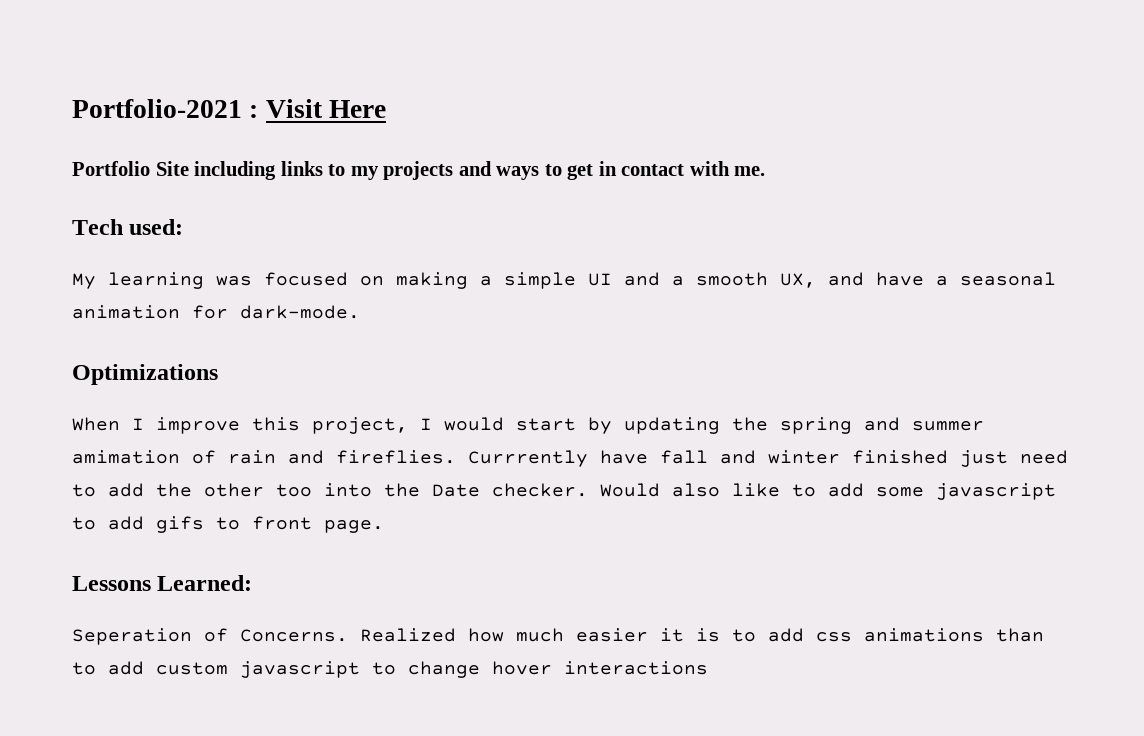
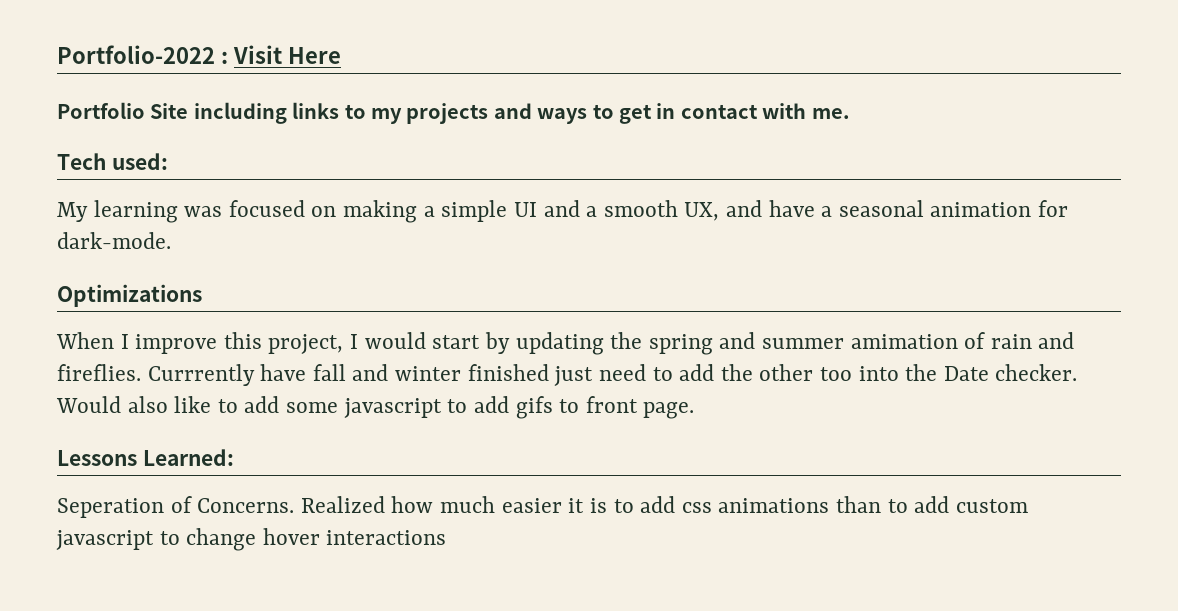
- Portfolio-2021 : Visit Here
+ Portfolio-2022 : Visit Here

